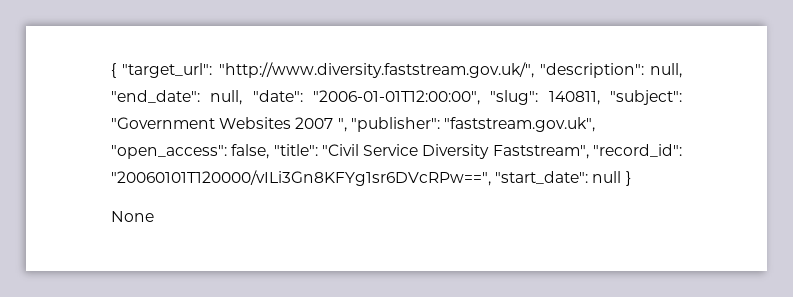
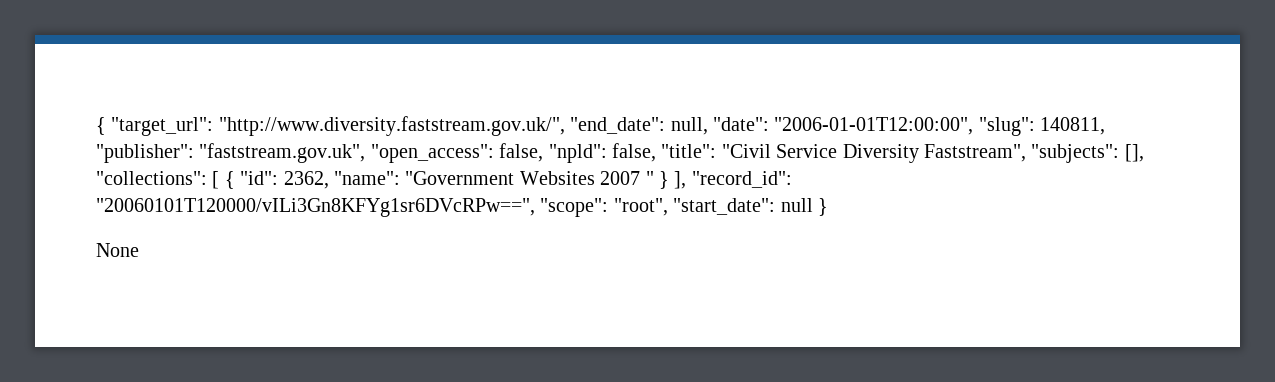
- { "target_url": "http://www.diversity.faststream.gov.uk/", "description": null, "end_date": null, "date": "2006-01-01T12:00:00", "slug": 140811, "subject": "Government Websites 2007 ", "publisher": "faststream.gov.uk", "open_access": false, "title": "Civil Service Diversity Faststream", "record_id": "20060101T120000/vILi3Gn8KFYg1sr6DVcRPw==", "start_date": null }
+ { "target_url": "http://www.diversity.faststream.gov.uk/", "end_date": null, "date": "2006-01-01T12:00:00", "slug": 140811, "publisher": "faststream.gov.uk", "open_access": false, "npld": false, "title": "Civil Service Diversity Faststream", "subjects": [], "collections": [ { "id": 2362, "name": "Government Websites 2007 " } ], "record_id": "20060101T120000/vILi3Gn8KFYg1sr6DVcRPw==", "scope": "root", "start_date": null }

